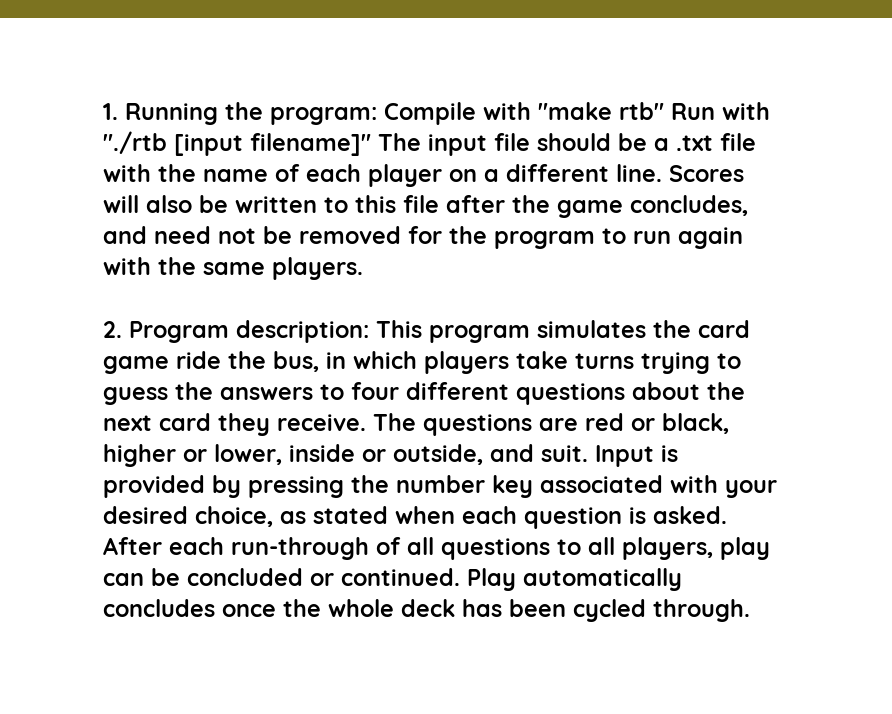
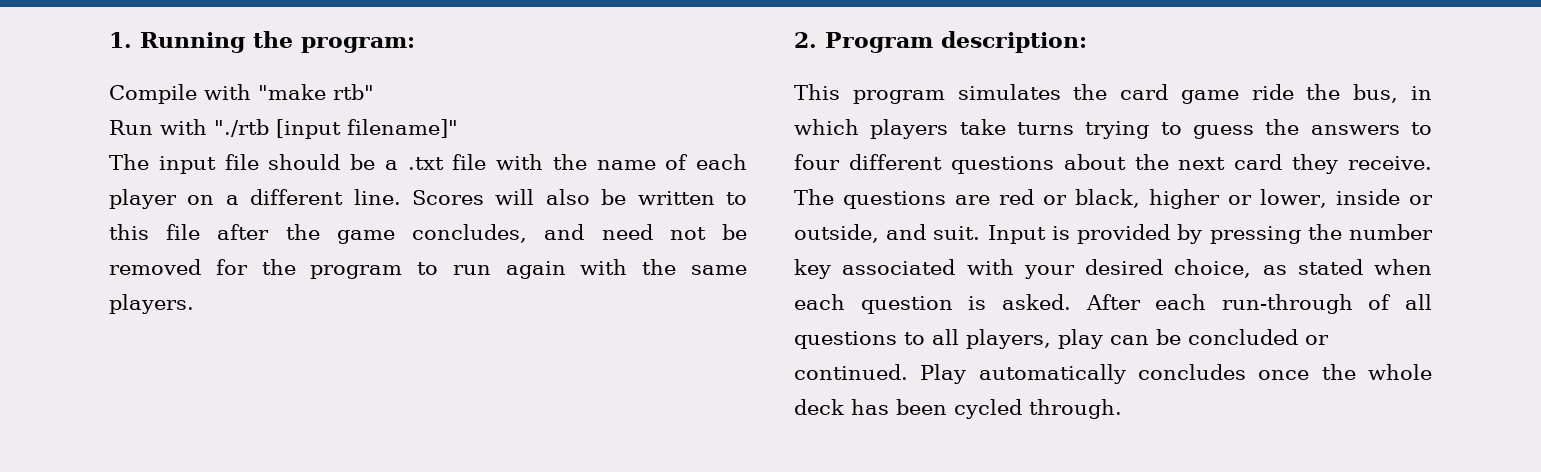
- 1. Running the program: Compile with "make rtb" Run with "./rtb [input filename]" The input file should be a .txt file with the name of each player on a different line.
+ 1. Running the program:
+ Compile with "make rtb"
+ Run with "./rtb [input filename]"
+ The input file should be a .txt file with the name of each player on a different line.
- 2. Program description: This program simulates the card game ride the bus, in which players take turns trying to guess the answers to four different questions about the next card they receive.
+ 2. Program description:
+ This program simulates the card game ride the bus, in which players take turns trying to guess the answers to four different questions about the next card they receive.

